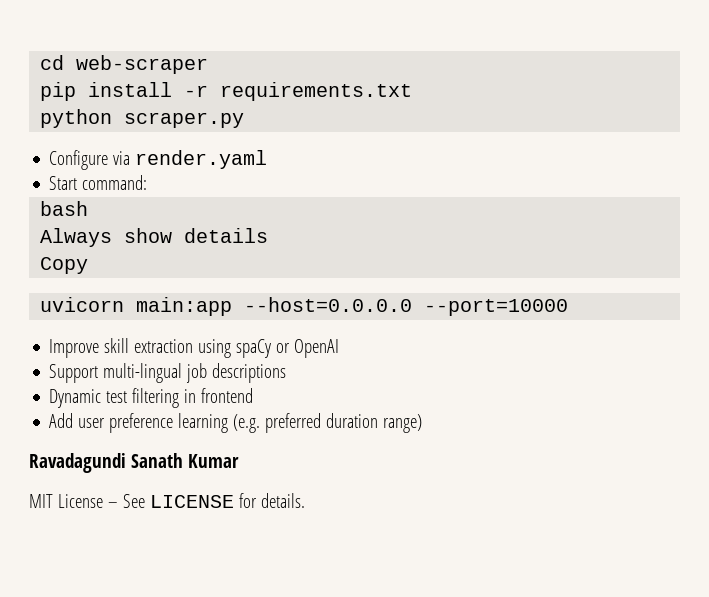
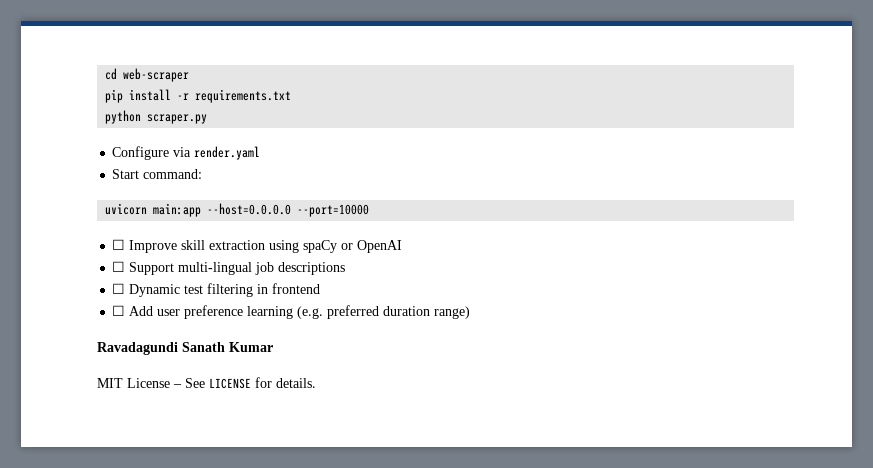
- bash
- Always show details
- Copy
- Improve skill extraction using spaCy or OpenAI
+ ☐ Improve skill extraction using spaCy or OpenAI
- Support multi-lingual job descriptions
+ ☐ Support multi-lingual job descriptions
- Dynamic test filtering in frontend
+ ☐ Dynamic test filtering in frontend
- Add user preference learning (e.g. preferred duration range)
+ ☐ Add user preference learning (e.g. preferred duration range)

